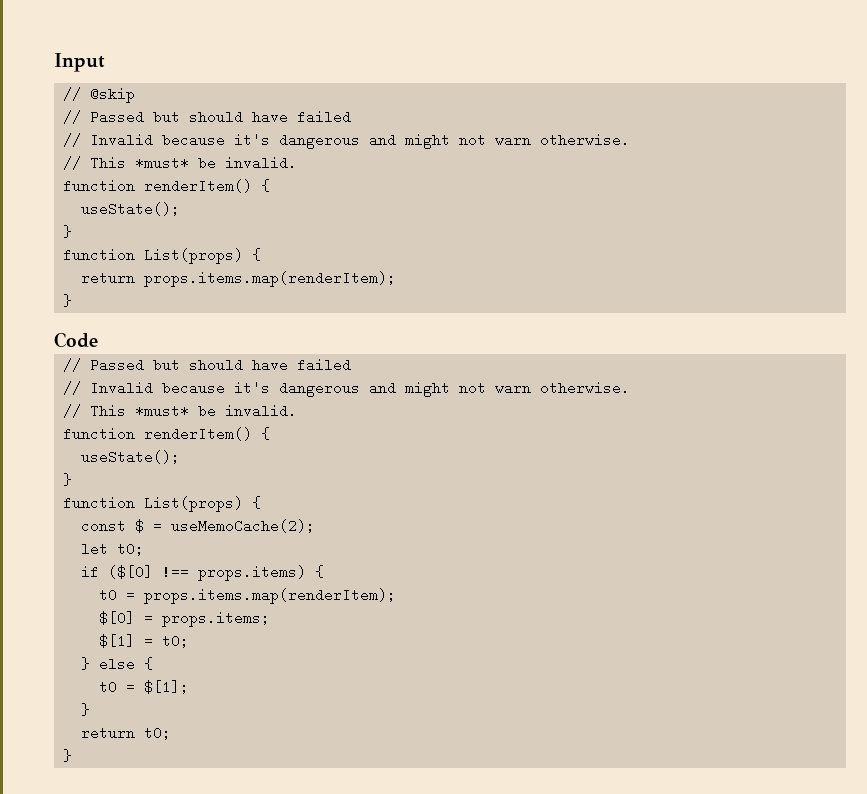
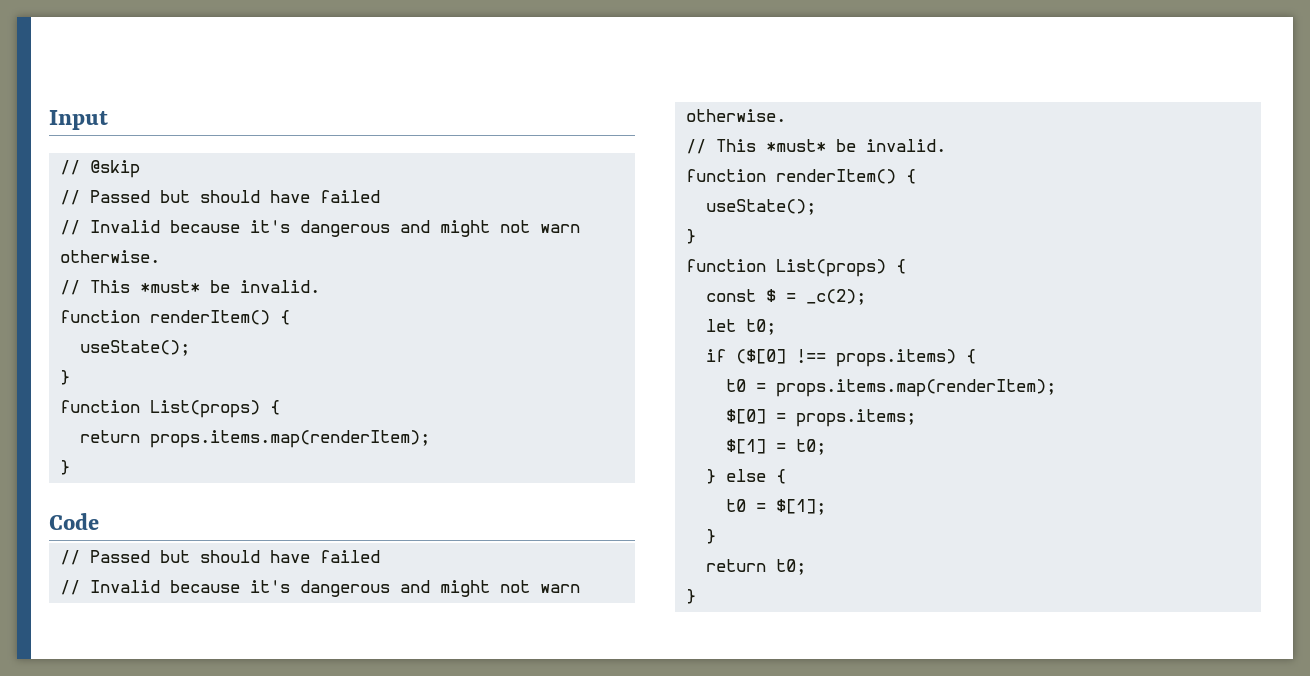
- const $ = useMemoCache(2);
+ const $ = _c(2);

